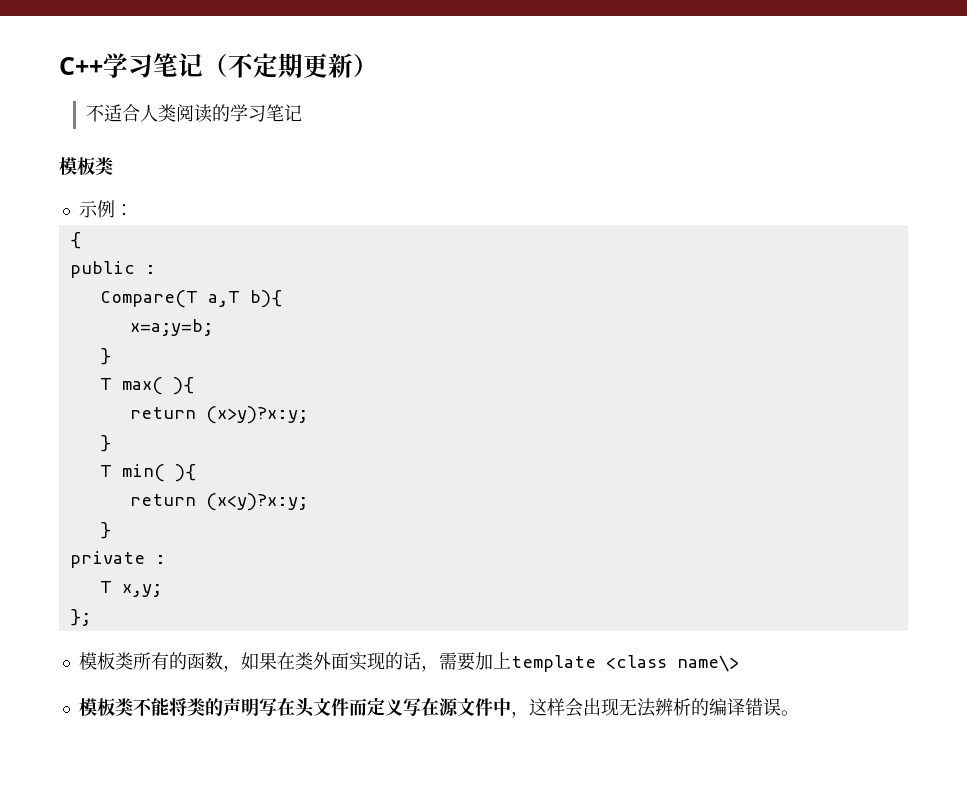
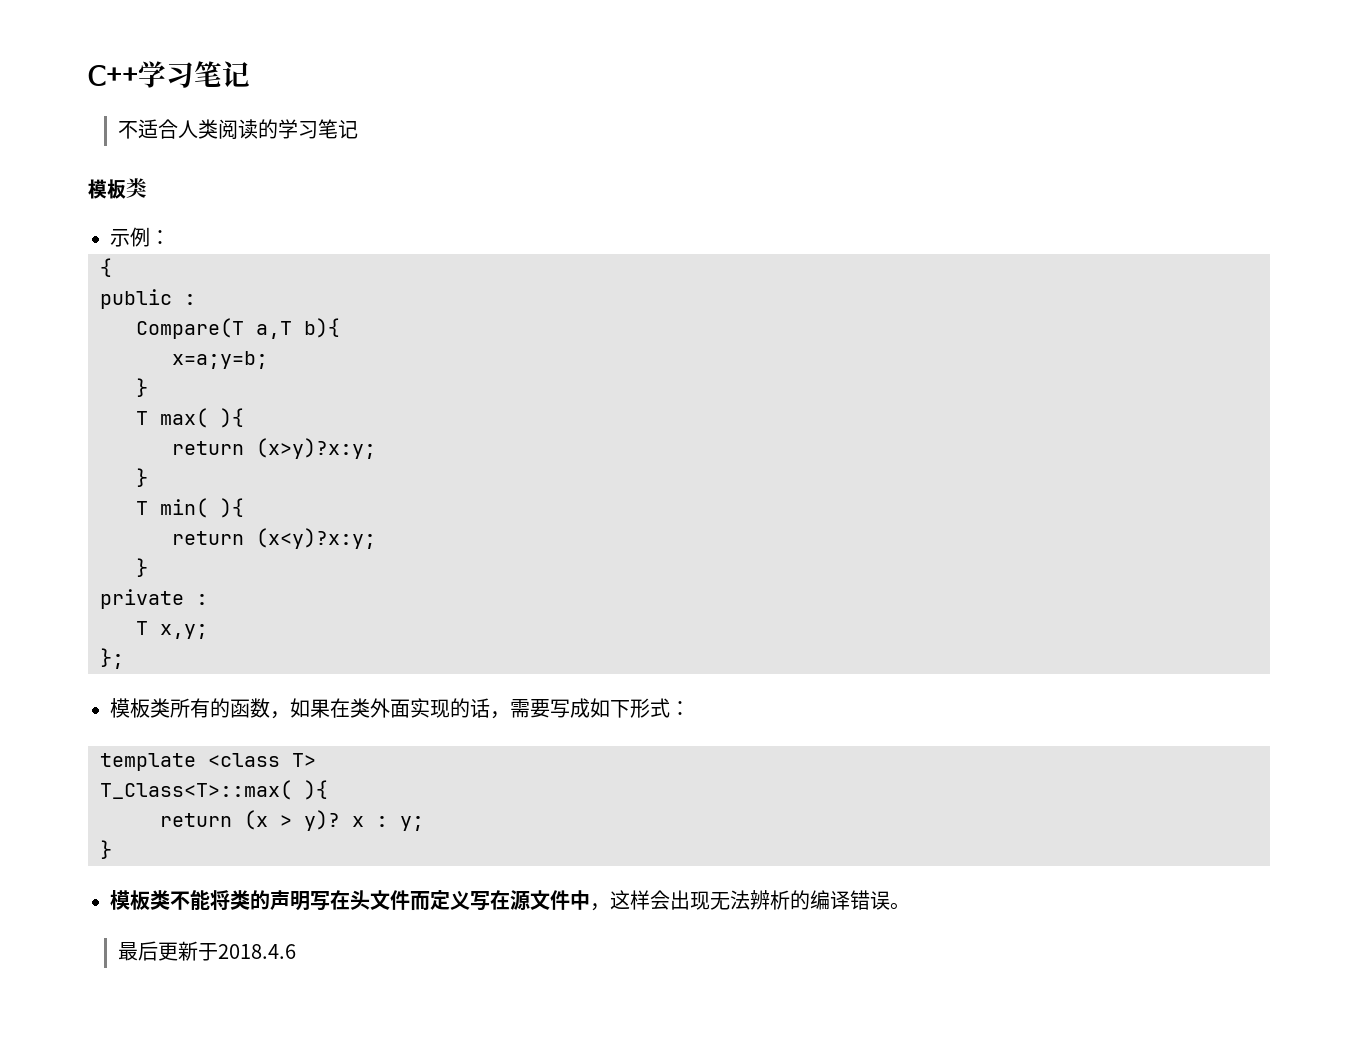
- C++学习笔记（不定期更新）
+ C++学习笔记
- 模板类所有的函数，如果在类外面实现的话，需要加上template <class name\>
+ 模板类所有的函数，如果在类外面实现的话，需要写成如下形式：
+ template <class T>
+ T_Class<T>::max( ){
+ return (x > y)? x : y;
+ }
+ 最后更新于2018.4.6

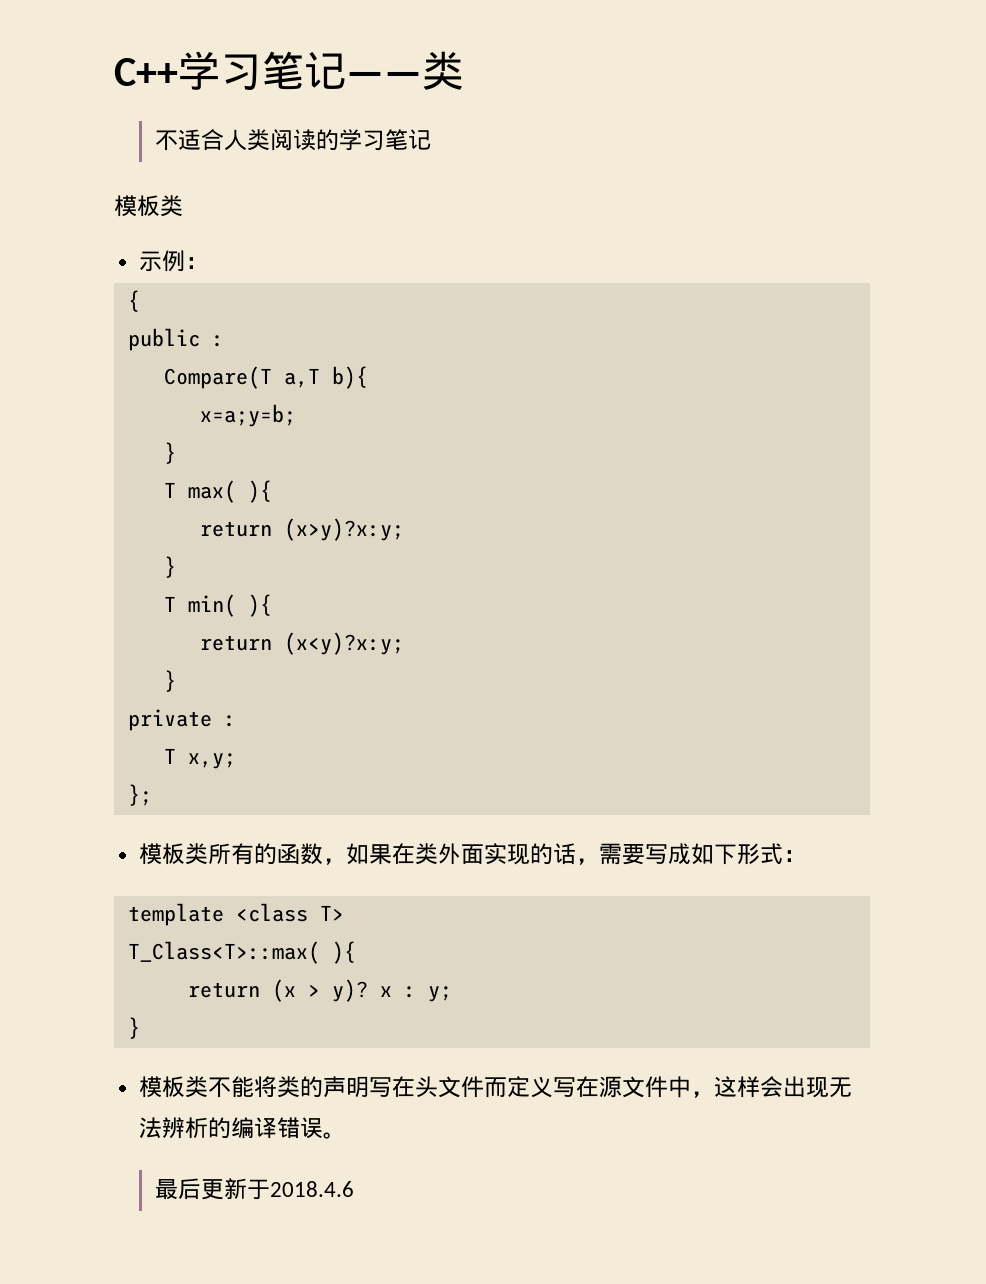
- C++学习笔记
+ C++学习笔记——类

